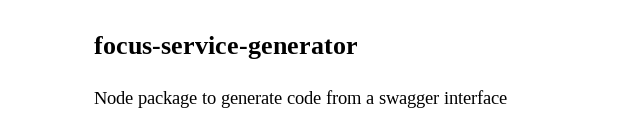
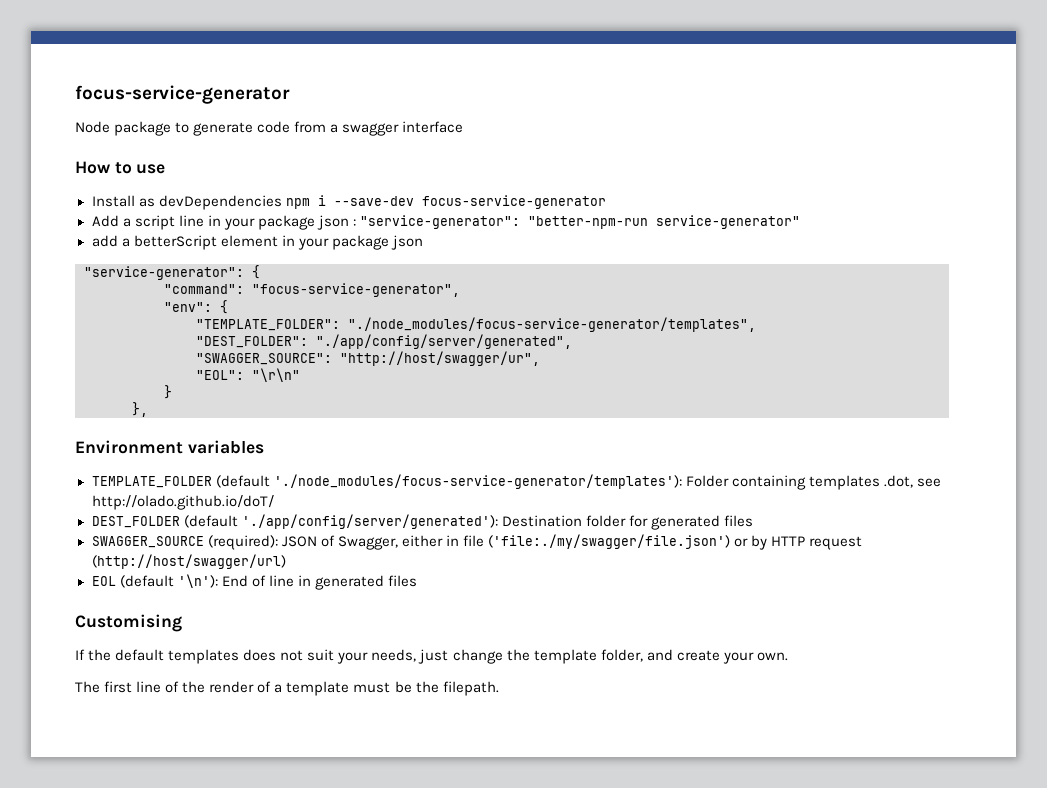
+ How to use
+ Install as devDependencies npm i --save-dev focus-service-generator
+ Add a script line in your package json : "service-generator": "better-npm-run service-generator"
+ add a betterScript element in your package json
+ "service-generator": {
+ "command": "focus-service-generator",
+ "env": {
+ "TEMPLATE_FOLDER": "./node_modules/focus-service-generator/templates",
+ "DEST_FOLDER": "./app/config/server/generated",
+ "SWAGGER_SOURCE": "http://host/swagger/ur",
+ "EOL": "\r\n"
+ }
+ },
+ Environment variables
+ TEMPLATE_FOLDER (default './node_modules/focus-service-generator/templates'): Folder containing templates .dot, see http://olado.github.io/doT/
+ DEST_FOLDER (default './app/config/server/generated'): Destination folder for generated files
+ SWAGGER_SOURCE (required): JSON of Swagger, either in file ('file:./my/swagger/file.json') or by HTTP request (http://host/swagger/url)
+ EOL (default '\n'): End of line in generated files
+ Customising
+ If the default templates does not suit your needs, just change the template folder, and create your own.
+ The first line of the render of a template must be the filepath.

